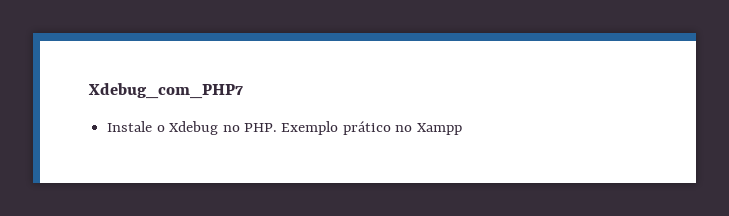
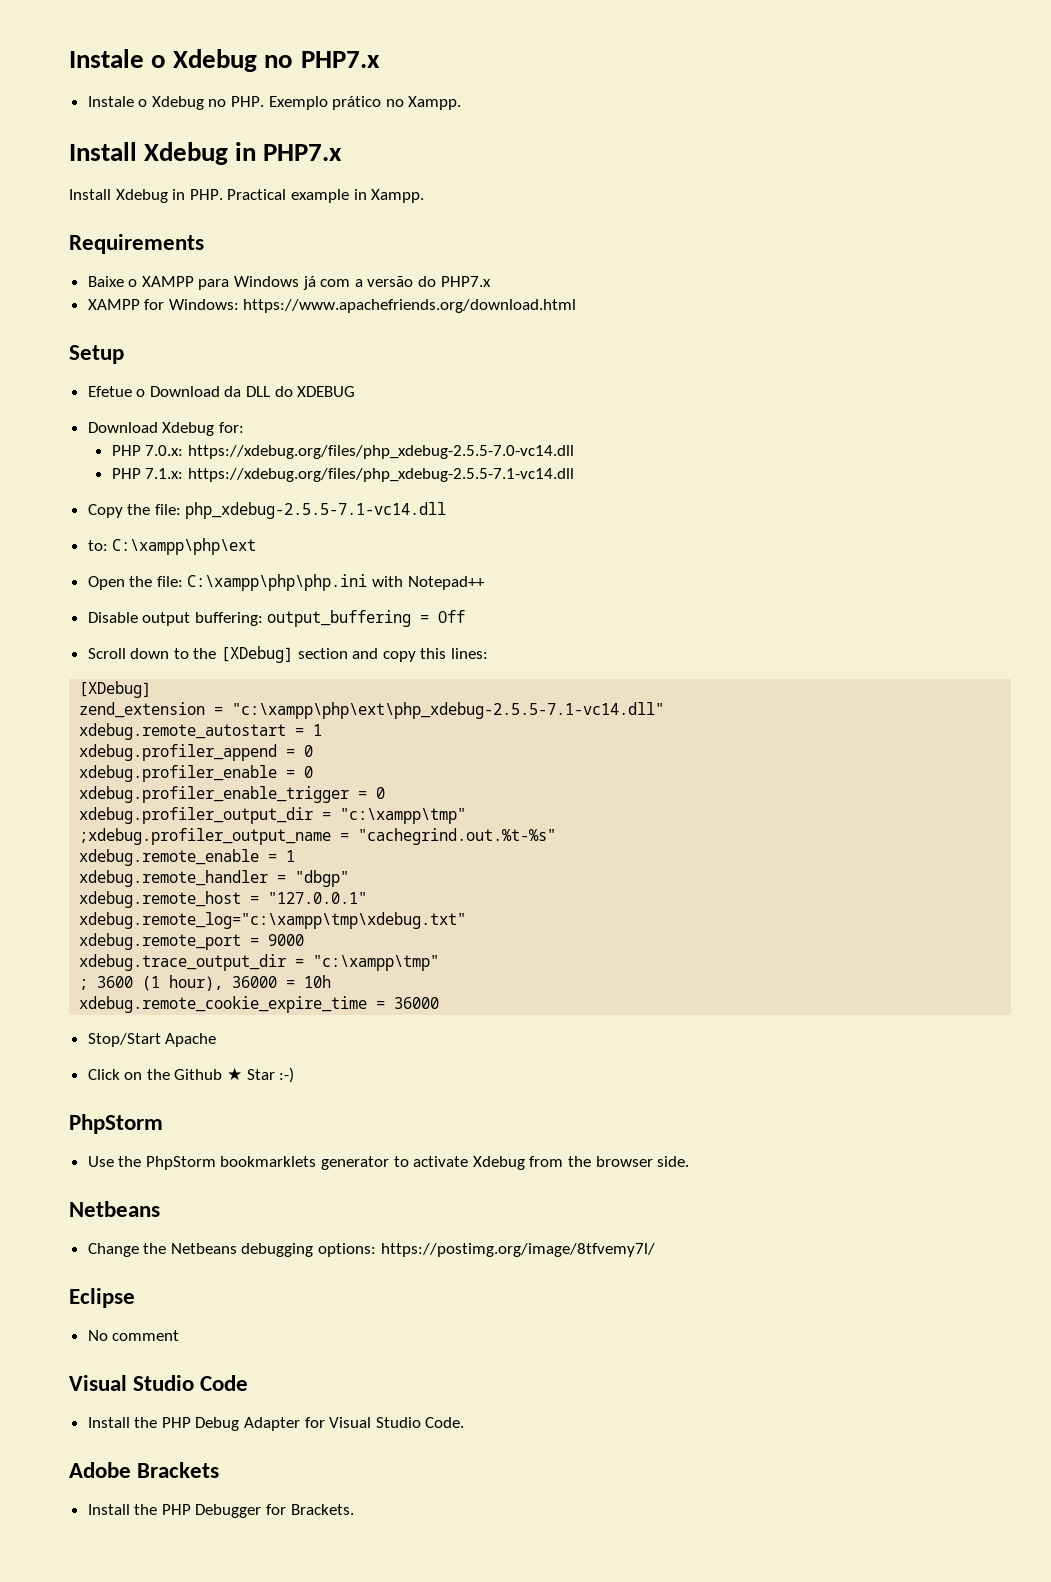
- Xdebug_com_PHP7
+ Instale o Xdebug no PHP7.x
- Instale o Xdebug no PHP. Exemplo prático no Xampp
+ Instale o Xdebug no PHP. Exemplo prático no Xampp.
+ Install Xdebug in PHP7.x
+ Install Xdebug in PHP. Practical example in Xampp.
+ Requirements
+ Baixe o XAMPP para Windows já com a versão do PHP7.x
+ XAMPP for Windows: https://www.apachefriends.org/download.html
+ Setup
+ Efetue o Download da DLL do XDEBUG
+ Download Xdebug for:
+ PHP 7.0.x: https://xdebug.org/files/php_xdebug-2.5.5-7.0-vc14.dll
+ PHP 7.1.x: https://xdebug.org/files/php_xdebug-2.5.5-7.1-vc14.dll
+ Copy the file: php_xdebug-2.5.5-7.1-vc14.dll
+ to: C:\xampp\php\ext
+ Open the file: C:\xampp\php\php.ini with Notepad++
+ Disable output buffering: output_buffering = Off
+ Scroll down to the [XDebug] section and copy this lines:
+ [XDebug]
+ zend_extension = "c:\xampp\php\ext\php_xdebug-2.5.5-7.1-vc14.dll"
+ xdebug.remote_autostart = 1
+ xdebug.profiler_append = 0
+ xdebug.profiler_enable = 0
+ xdebug.profiler_enable_trigger = 0
+ xdebug.profiler_output_dir = "c:\xampp\tmp"
+ ;xdebug.profiler_output_name = "cachegrind.out.%t-%s"
+ xdebug.remote_enable = 1
+ xdebug.remote_handler = "dbgp"
+ xdebug.remote_host = "127.0.0.1"
+ xdebug.remote_log="c:\xampp\tmp\xdebug.txt"
+ xdebug.remote_port = 9000
+ xdebug.trace_output_dir = "c:\xampp\tmp"
+ ; 3600 (1 hour), 36000 = 10h
+ xdebug.remote_cookie_expire_time = 36000
+ Stop/Start Apache
+ Click on the Github ★ Star :-)
+ PhpStorm
+ Use the PhpStorm bookmarklets generator to activate Xdebug from the browser side.
+ Netbeans
+ Change the Netbeans debugging options: https://postimg.org/image/8tfvemy7l/
+ Eclipse
+ No comment
+ Visual Studio Code
+ Install the PHP Debug Adapter for Visual Studio Code.
+ Adobe Brackets
+ Install the PHP Debugger for Brackets.

